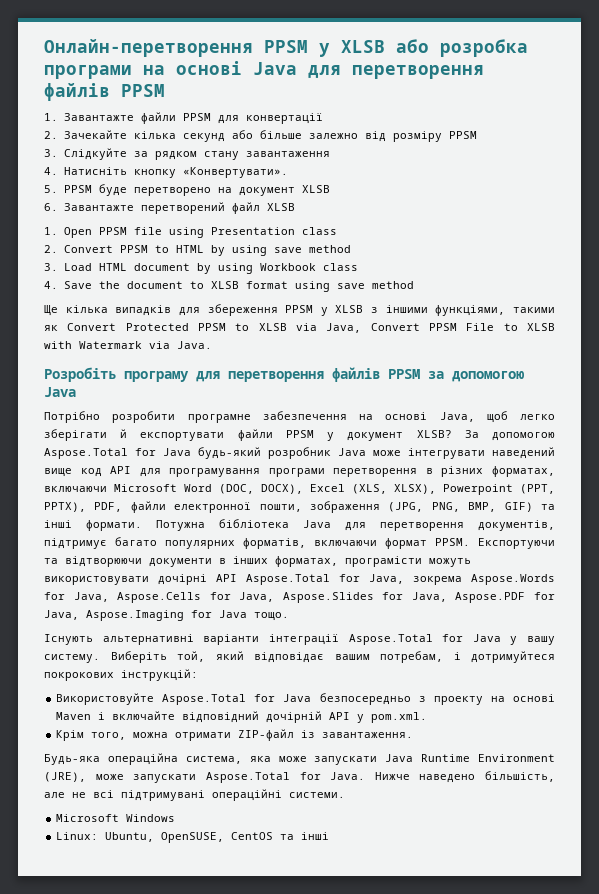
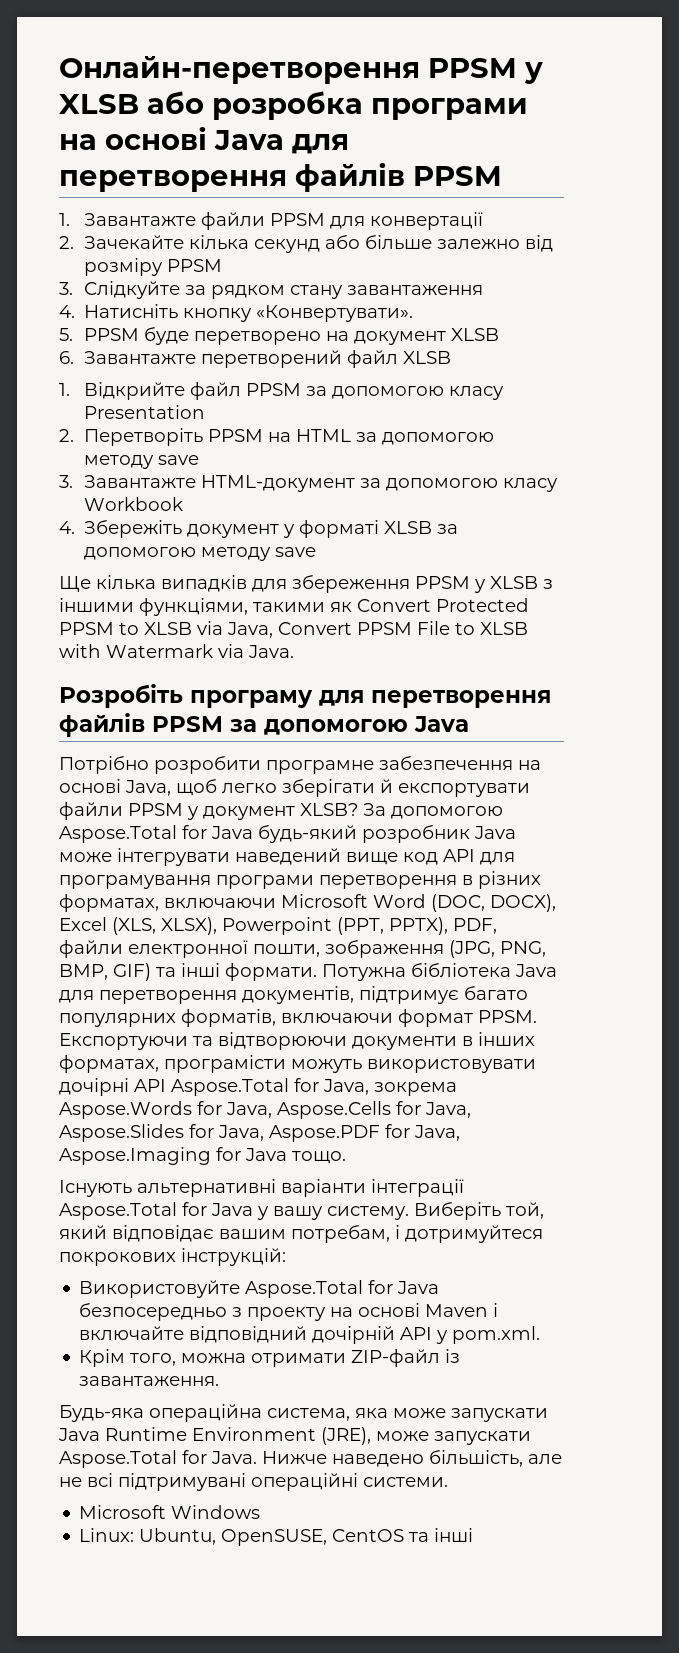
- 1. Open PPSM file using Presentation class
- 2. Convert PPSM to HTML by using save method
- 3. Load HTML document by using Workbook class
- 4. Save the document to XLSB format using save method
+ 1. Відкрийте файл PPSM за допомогою класу Presentation
+ 2. Перетворіть PPSM на HTML за допомогою методу save
+ 3. Завантажте HTML-документ за допомогою класу Workbook
+ 4. Збережіть документ у форматі XLSB за допомогою методу save

